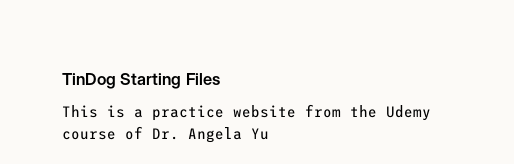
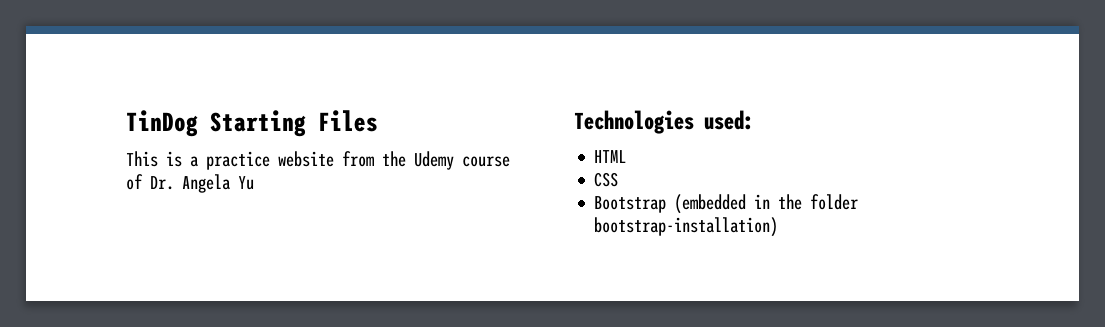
+ Technologies used:
+ HTML
+ CSS
+ Bootstrap (embedded in the folder bootstrap-installation)

